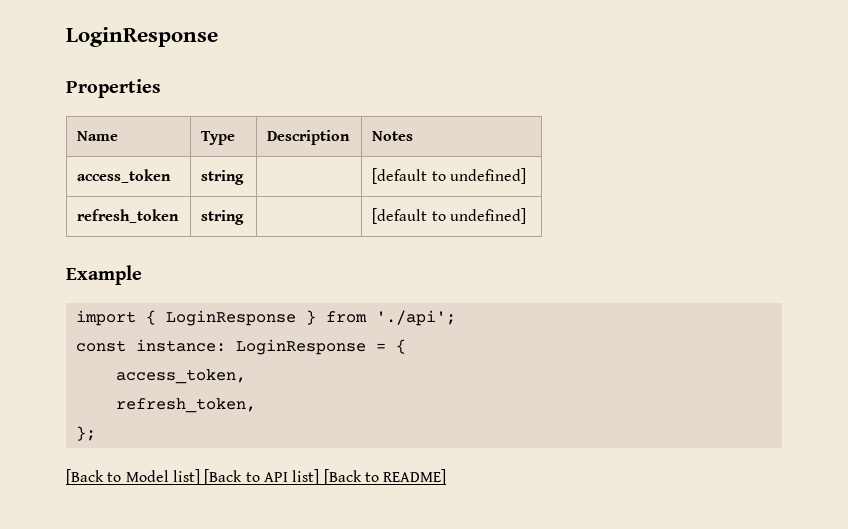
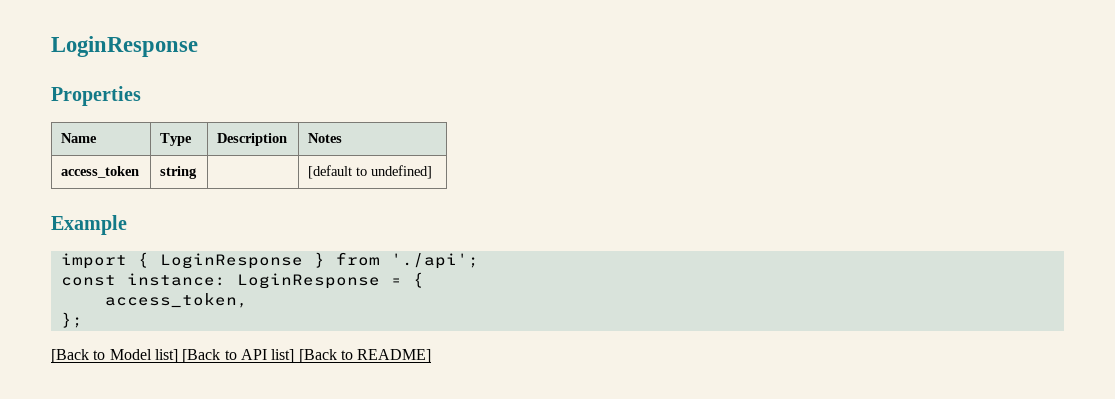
- refresh_token | string | | [default to undefined]
- refresh_token,

